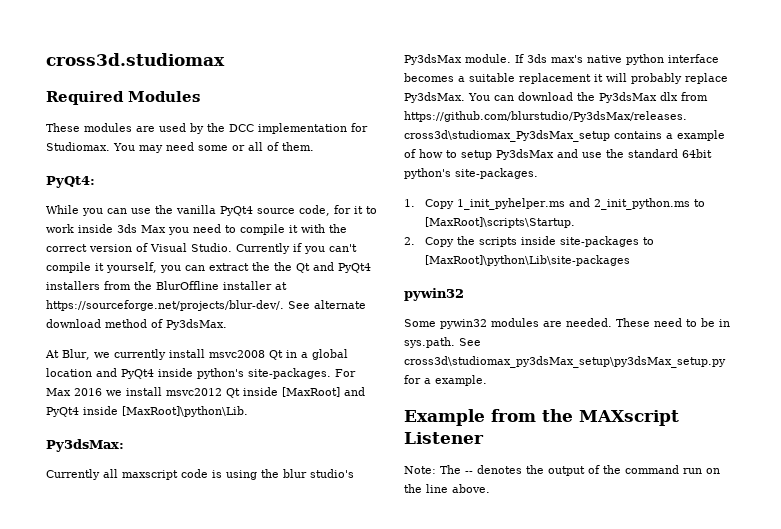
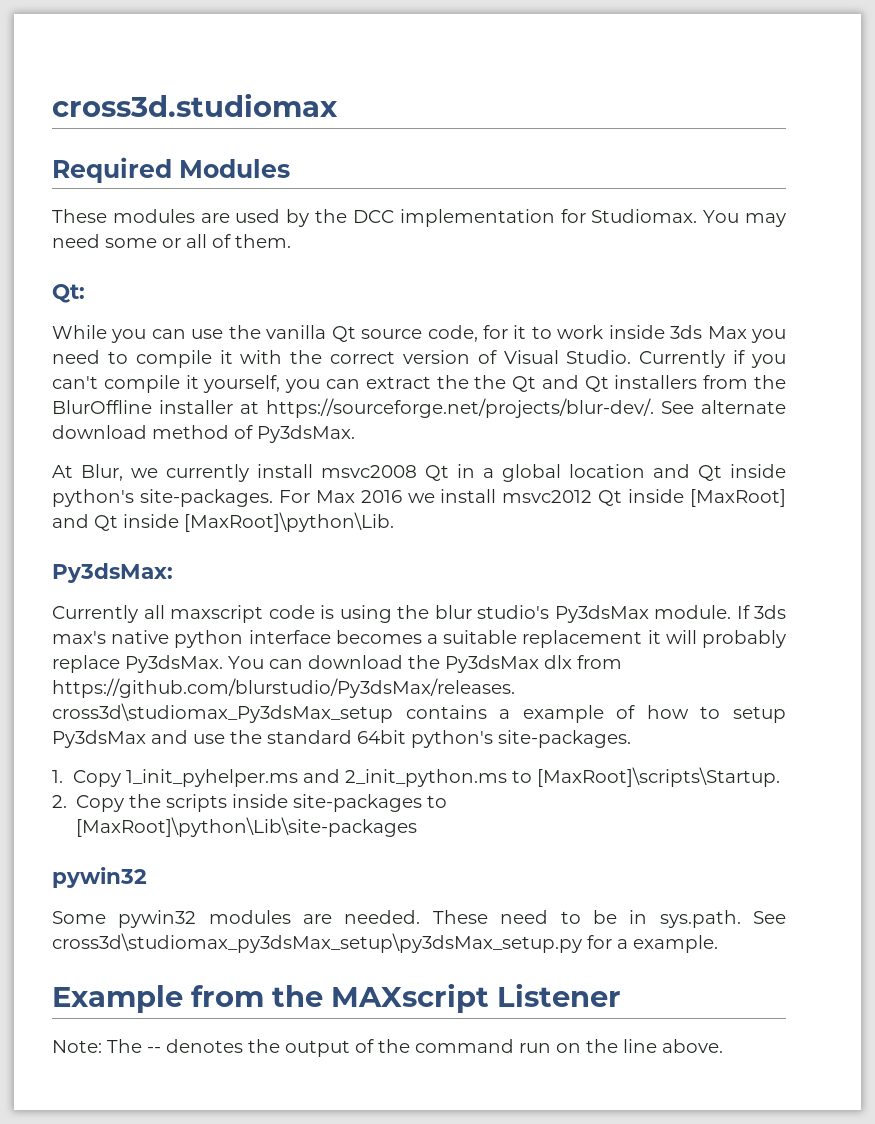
- PyQt4:
+ Qt:
- While you can use the vanilla PyQt4 source code, for it to work inside 3ds Max you need to compile it with the correct version of Visual Studio.
+ While you can use the vanilla Qt source code, for it to work inside 3ds Max you need to compile it with the correct version of Visual Studio.
- Currently if you can't compile it yourself, you can extract the the Qt and PyQt4 installers from the BlurOffline installer at https://sourceforge.net/projects/blur-dev/. See alternate download method of Py3dsMax.
+ Currently if you can't compile it yourself, you can extract the the Qt and Qt installers from the BlurOffline installer at https://sourceforge.net/projects/blur-dev/. See alternate download method of Py3dsMax.
- At Blur, we currently install msvc2008 Qt in a global location and PyQt4 inside python's site-packages.
+ At Blur, we currently install msvc2008 Qt in a global location and Qt inside python's site-packages.
- For Max 2016 we install msvc2012 Qt inside [MaxRoot] and PyQt4 inside [MaxRoot]\python\Lib.
+ For Max 2016 we install msvc2012 Qt inside [MaxRoot] and Qt inside [MaxRoot]\python\Lib.

